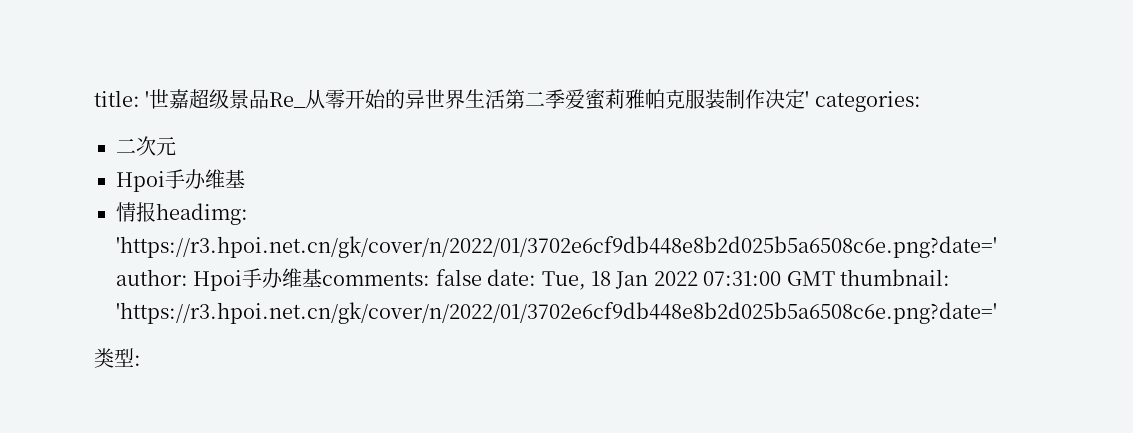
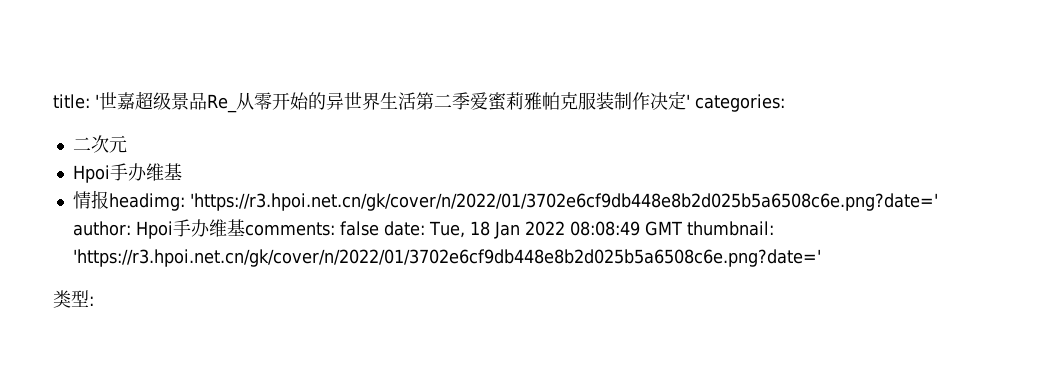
- 情报headimg: 'https://r3.hpoi.net.cn/gk/cover/n/2022/01/3702e6cf9db448e8b2d025b5a6508c6e.png?date=' author: Hpoi手办维基comments: false date: Tue, 18 Jan 2022 07:31:00 GMT thumbnail: 'https://r3.hpoi.net.cn/gk/cover/n/2022/01/3702e6cf9db448e8b2d025b5a6508c6e.png?date='
+ 情报headimg: 'https://r3.hpoi.net.cn/gk/cover/n/2022/01/3702e6cf9db448e8b2d025b5a6508c6e.png?date=' author: Hpoi手办维基comments: false date: Tue, 18 Jan 2022 08:08:49 GMT thumbnail: 'https://r3.hpoi.net.cn/gk/cover/n/2022/01/3702e6cf9db448e8b2d025b5a6508c6e.png?date='

